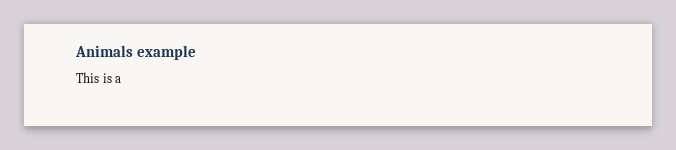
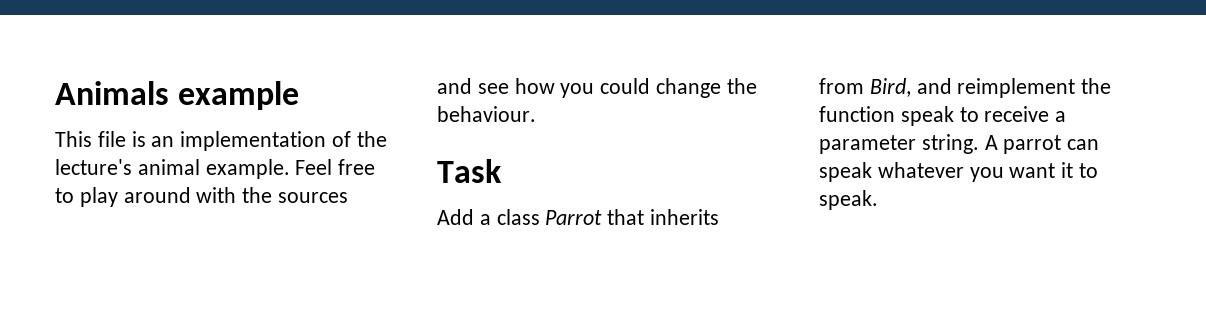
- This is a
+ This file is an implementation of the lecture's animal example. Feel free to play around with the sources and see how you could change the behaviour.
+ Task
+ Add a class Parrot that inherits from Bird, and reimplement the function speak to receive a parameter string. A parrot can speak whatever you want it to speak.

